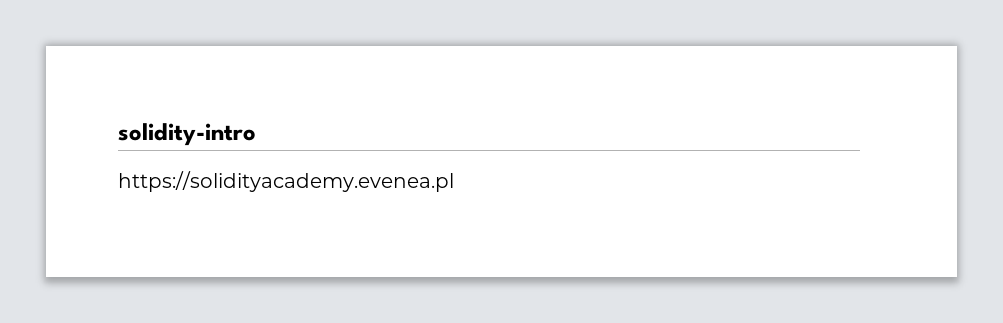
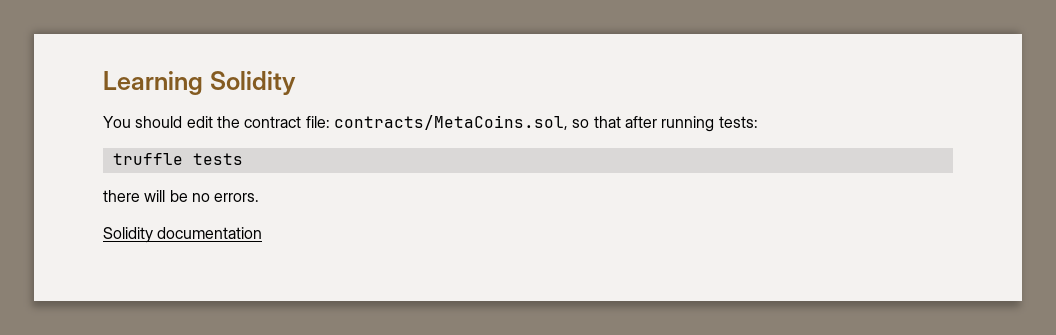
- solidity-intro
- https://solidityacademy.evenea.pl
+ Learning Solidity
+ You should edit the contract file: contracts/MetaCoins.sol, so that after running tests:
+ truffle tests
+ there will be no errors.
+ Solidity documentation

